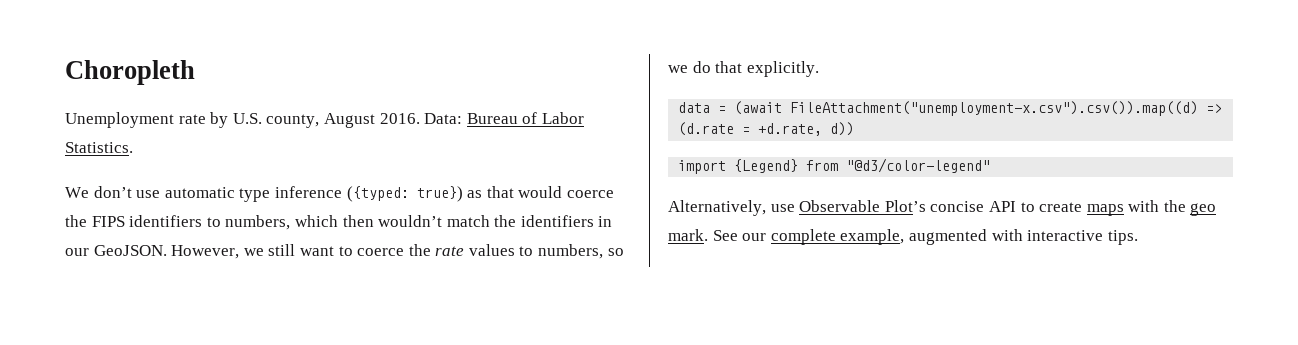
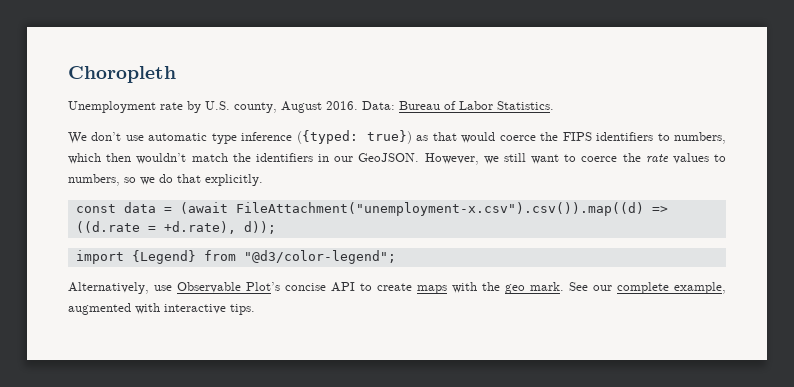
- data = (await FileAttachment("unemployment-x.csv").csv()).map((d) => (d.rate = +d.rate, d))
+ const data = (await FileAttachment("unemployment-x.csv").csv()).map((d) => ((d.rate = +d.rate), d));
- import {Legend} from "@d3/color-legend"
+ import {Legend} from "@d3/color-legend";

